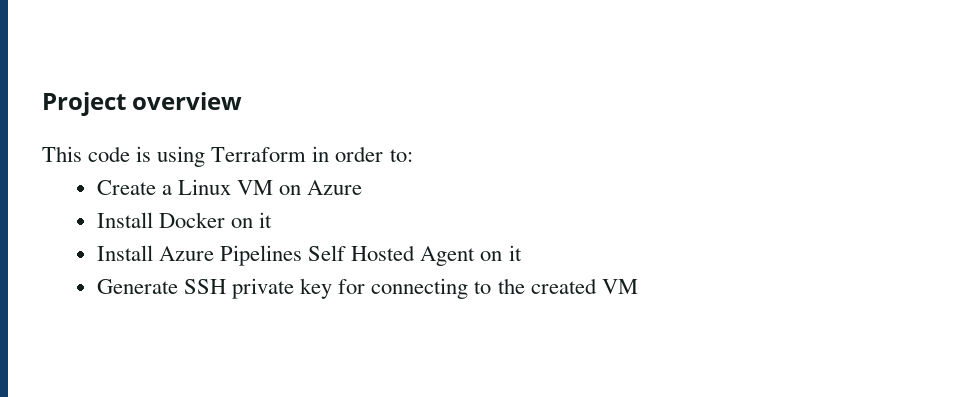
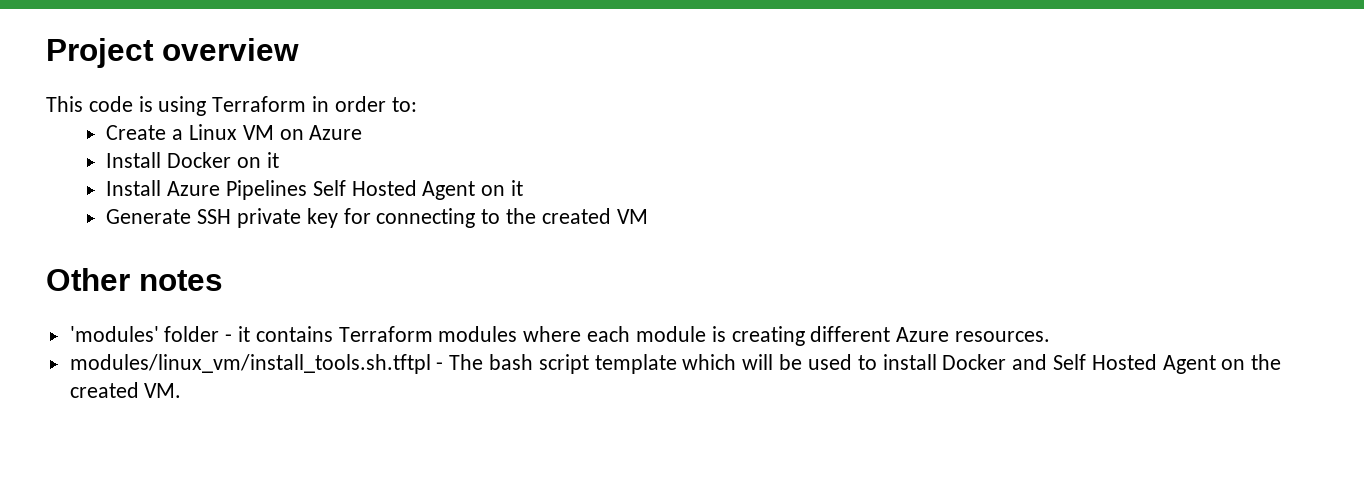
+ Other notes
+ 'modules' folder - it contains Terraform modules where each module is creating different Azure resources.
+ modules/linux_vm/install_tools.sh.tftpl - The bash script template which will be used to install Docker and Self Hosted Agent on the created VM.

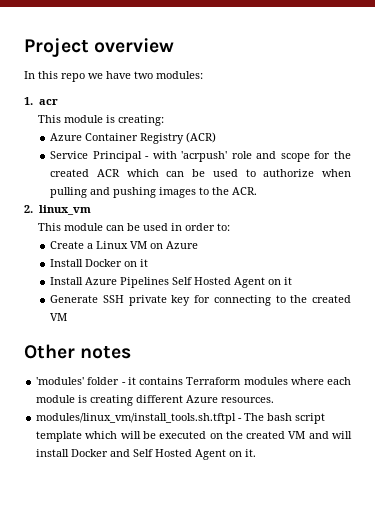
- This code is using Terraform in order to:
+ In this repo we have two modules:
+ 1. acr
+ This module is creating:
+ Azure Container Registry (ACR)
+ Service Principal - with 'acrpush' role and scope for the created ACR which can be used to authorize when pulling and pushing images to the ACR.
+ 2. linux_vm
+ This module can be used in order to:
- modules/linux_vm/install_tools.sh.tftpl - The bash script template which will be used to install Docker and Self Hosted Agent on the created VM.
+ modules/linux_vm/install_tools.sh.tftpl - The bash script template which will be executed on the created VM and will install Docker and Self Hosted Agent on it.

